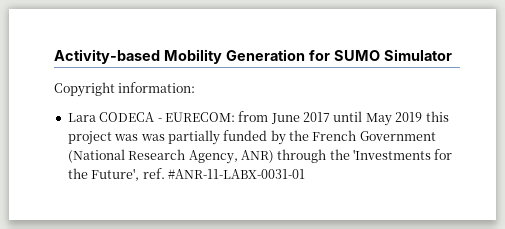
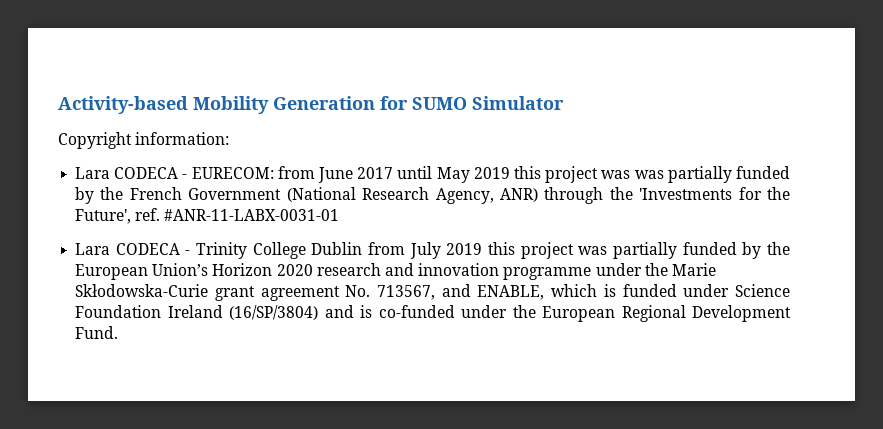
+ Lara CODECA - Trinity College Dublin from July 2019 this project was partially funded by the European Union’s Horizon 2020 research and innovation programme under the Marie Skłodowska-Curie grant agreement No. 713567, and ENABLE, which is funded under Science Foundation Ireland (16/SP/3804) and is co-funded under the European Regional Development Fund.

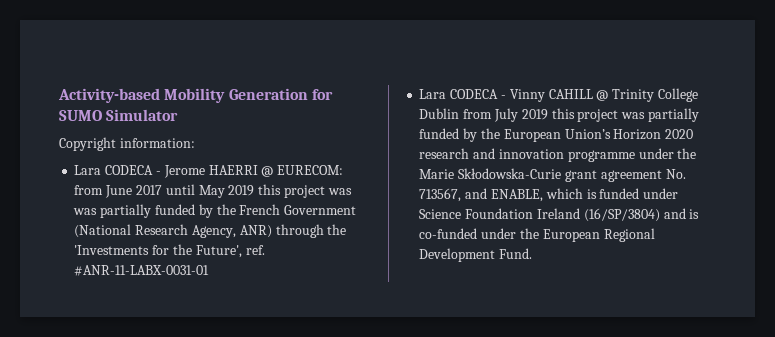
- Lara CODECA - EURECOM: from June 2017 until May 2019 this project was was partially funded by the French Government (National Research Agency, ANR) through the 'Investments for the Future', ref. #ANR-11-LABX-0031-01
+ Lara CODECA - Jerome HAERRI @ EURECOM: from June 2017 until May 2019 this project was was partially funded by the French Government (National Research Agency, ANR) through the 'Investments for the Future', ref. #ANR-11-LABX-0031-01
- Lara CODECA - Trinity College Dublin from July 2019 this project was partially funded by the European Union’s Horizon 2020 research and innovation programme under the Marie Skłodowska-Curie grant agreement No. 713567, and ENABLE, which is funded under Science Foundation Ireland (16/SP/3804) and is co-funded under the European Regional Development Fund.
+ Lara CODECA - Vinny CAHILL @ Trinity College Dublin from July 2019 this project was partially funded by the European Union’s Horizon 2020 research and innovation programme under the Marie Skłodowska-Curie grant agreement No. 713567, and ENABLE, which is funded under Science Foundation Ireland (16/SP/3804) and is co-funded under the European Regional Development Fund.

